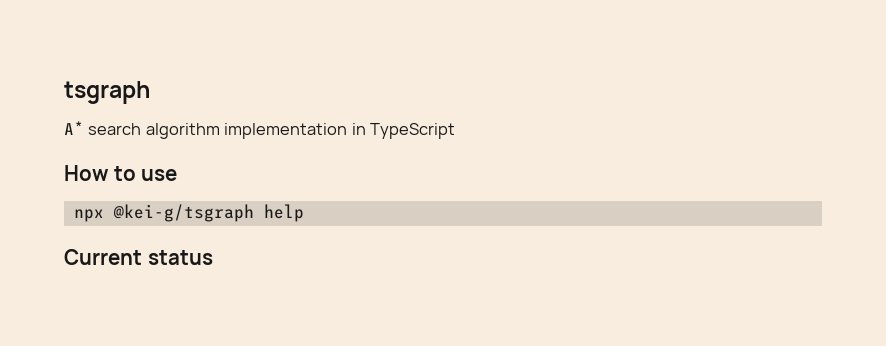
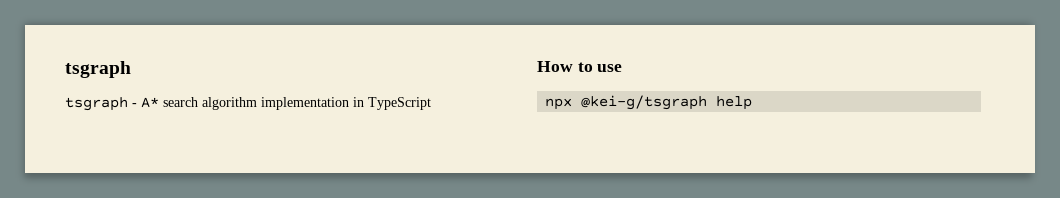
- A* search algorithm implementation in TypeScript
+ tsgraph - A* search algorithm implementation in TypeScript
- Current status

